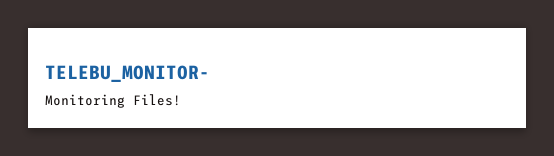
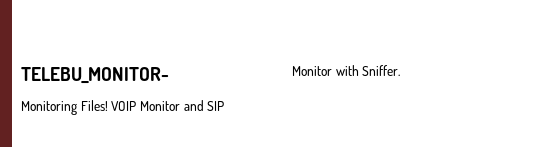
+ VOIP Monitor and SIP Monitor with Sniffer.

